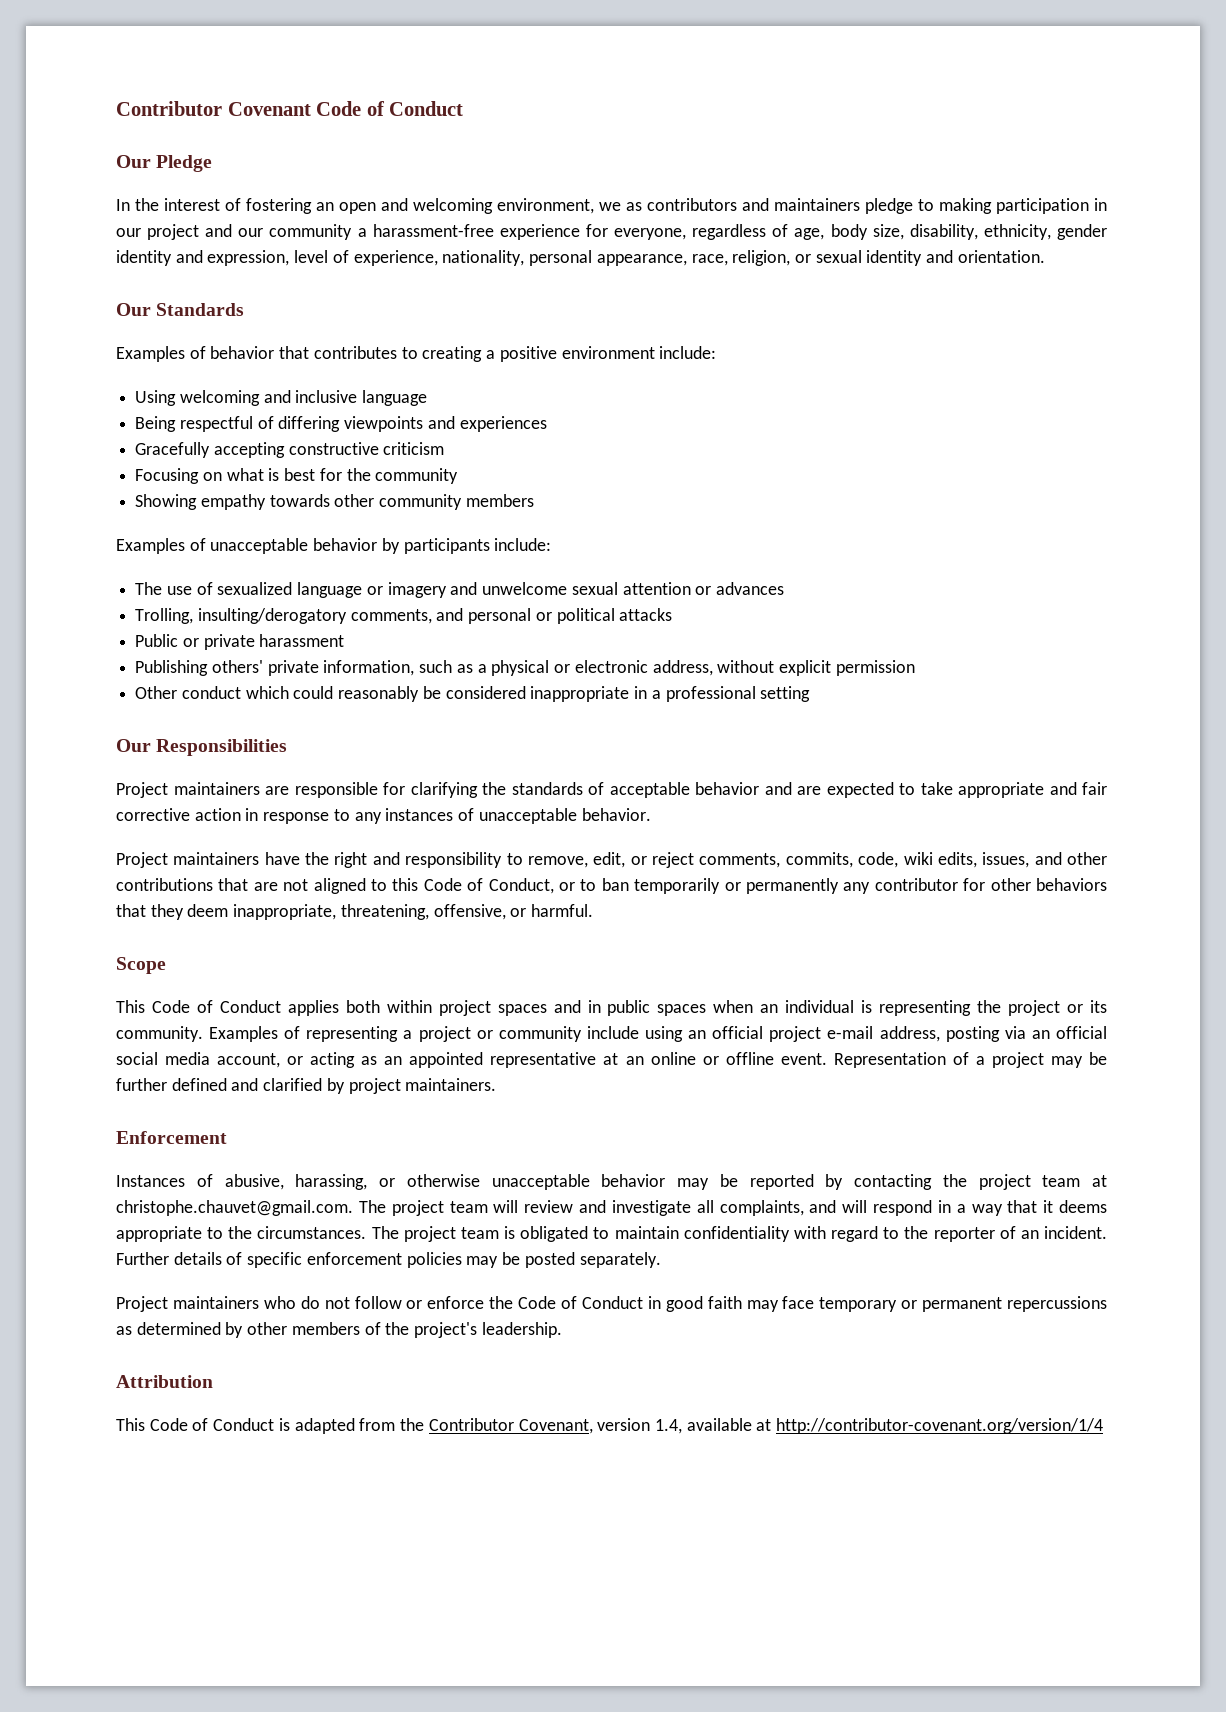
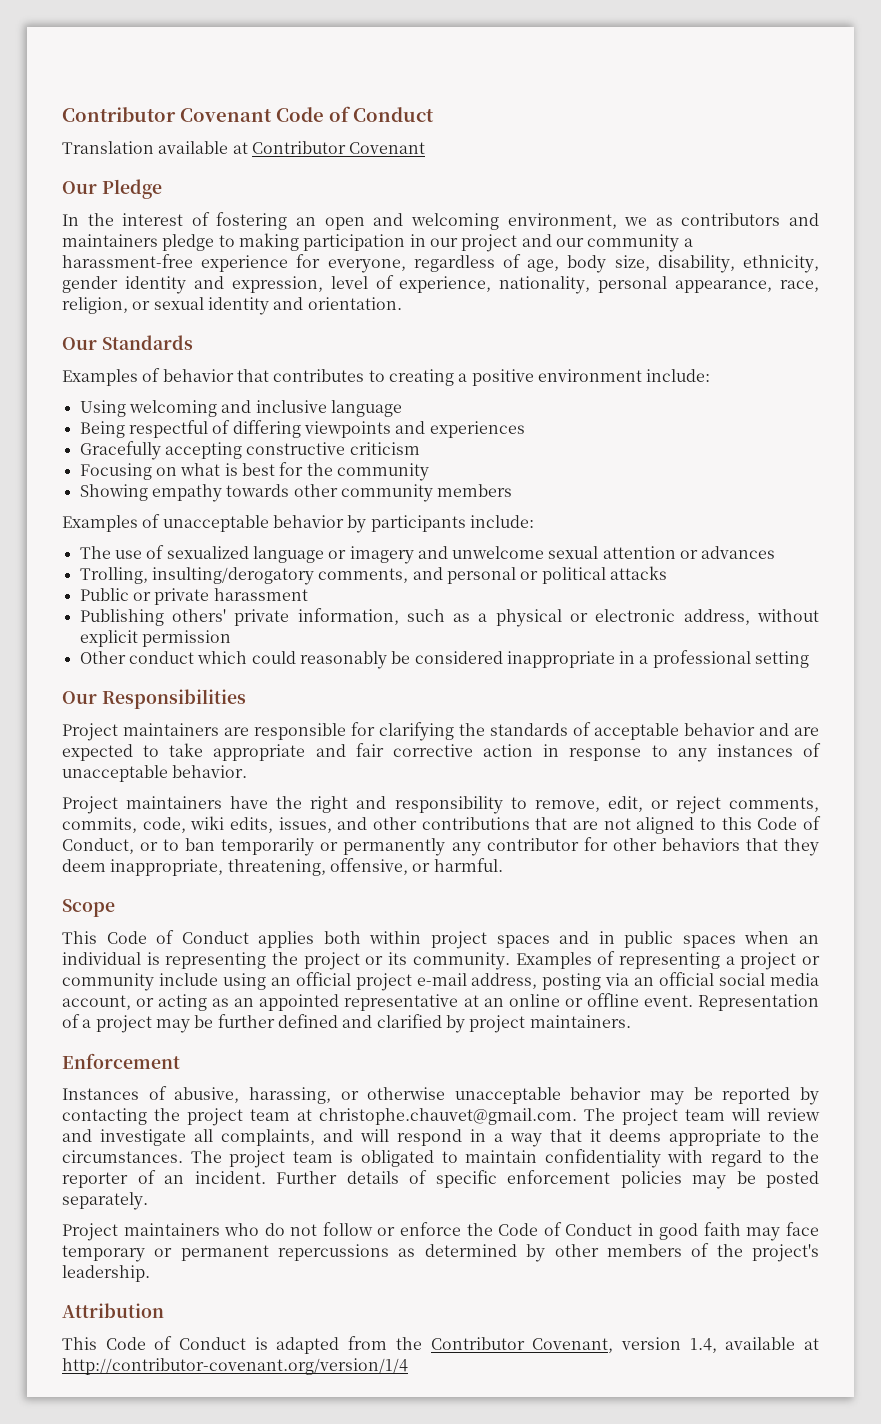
+ Translation available at Contributor Covenant

